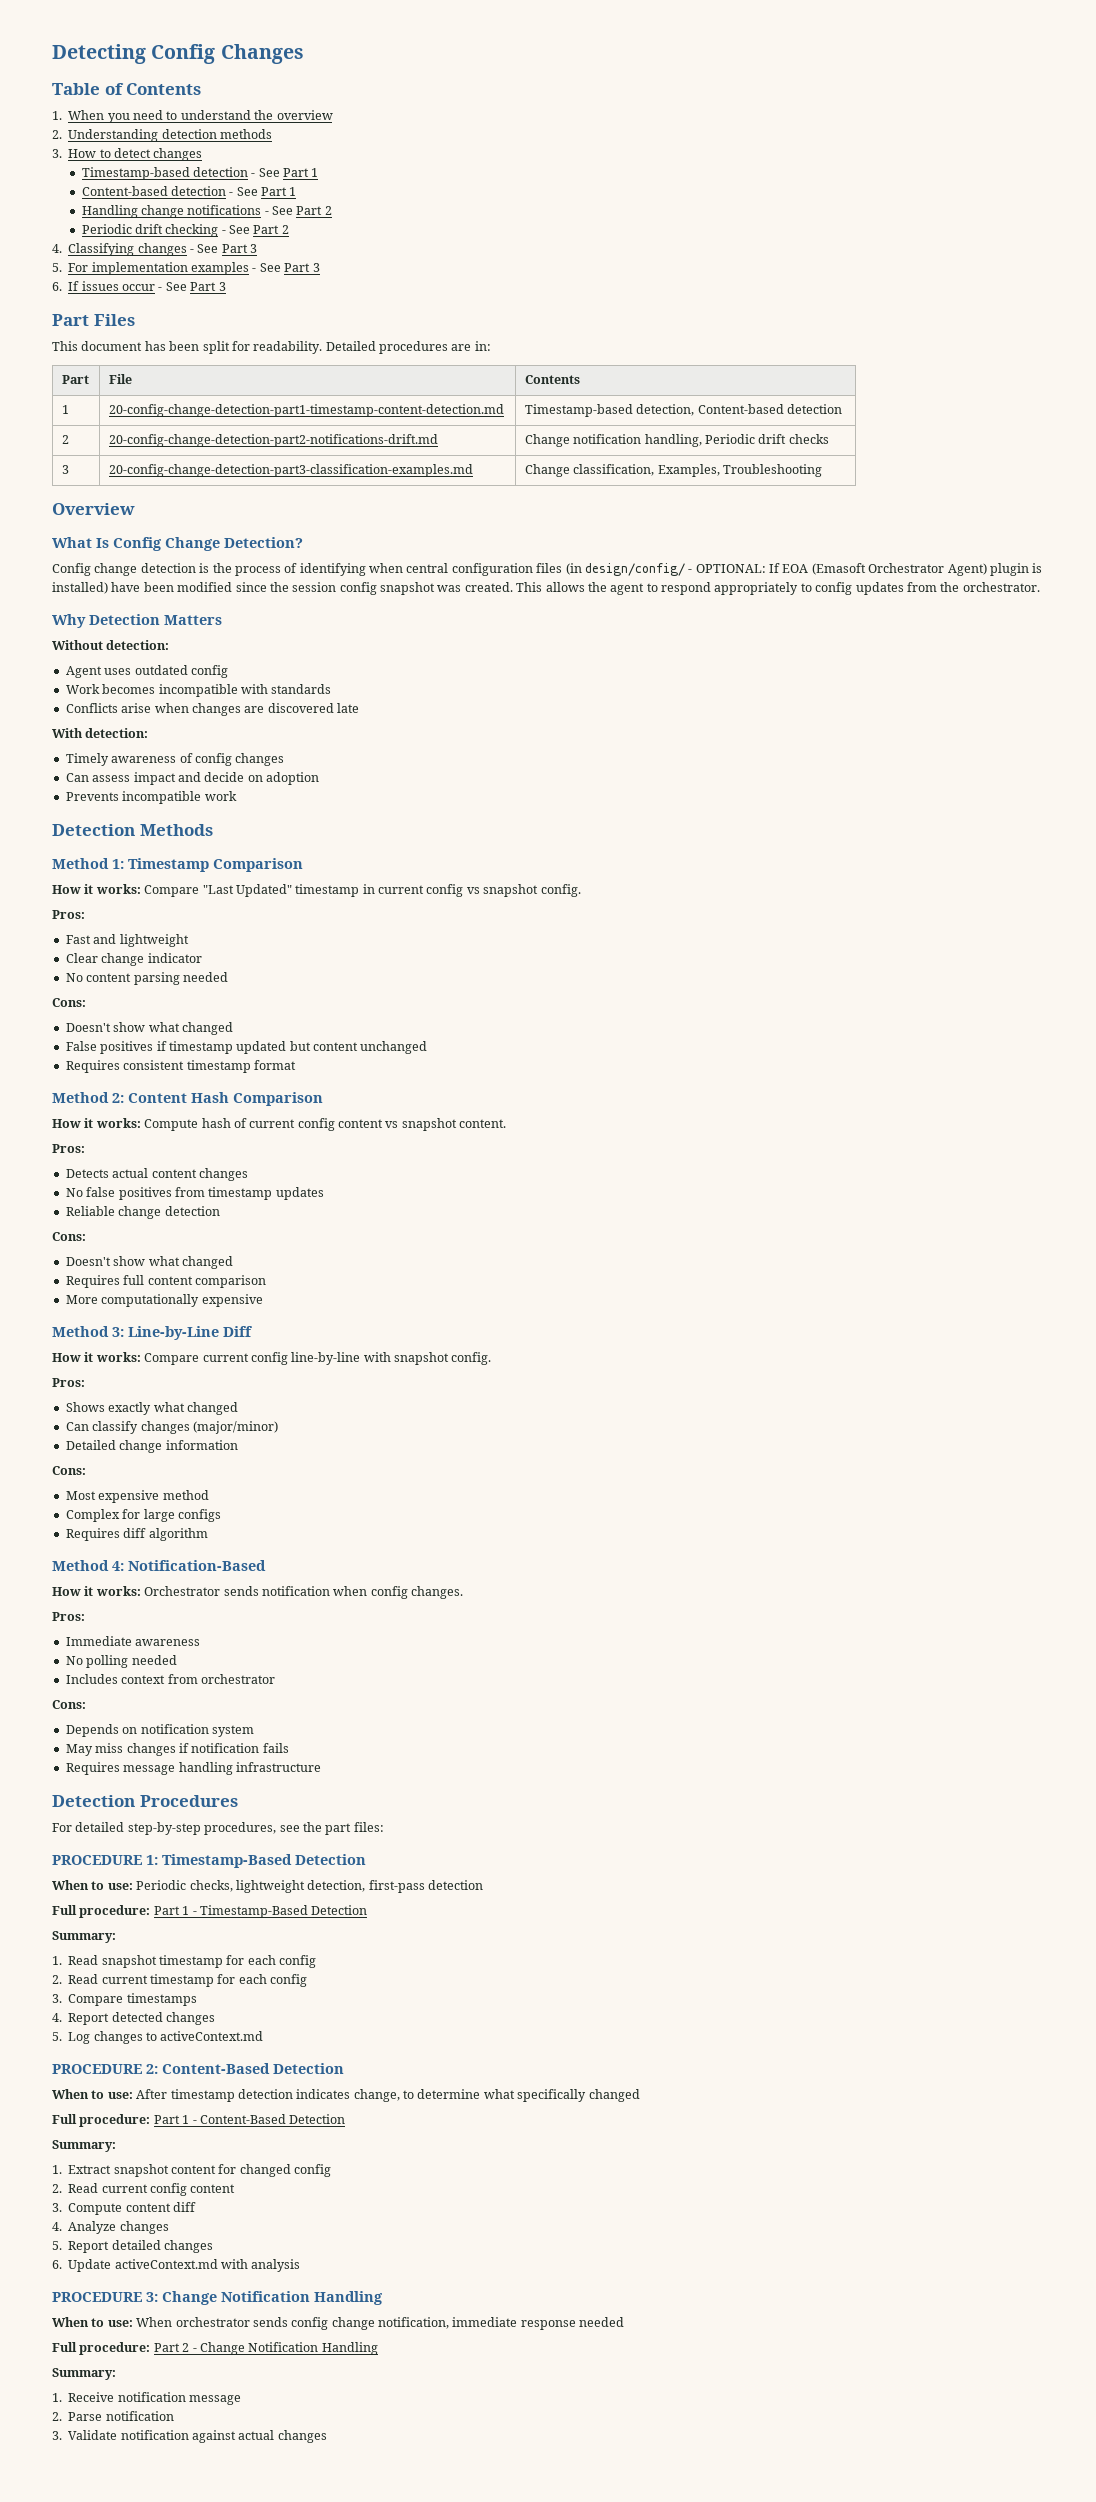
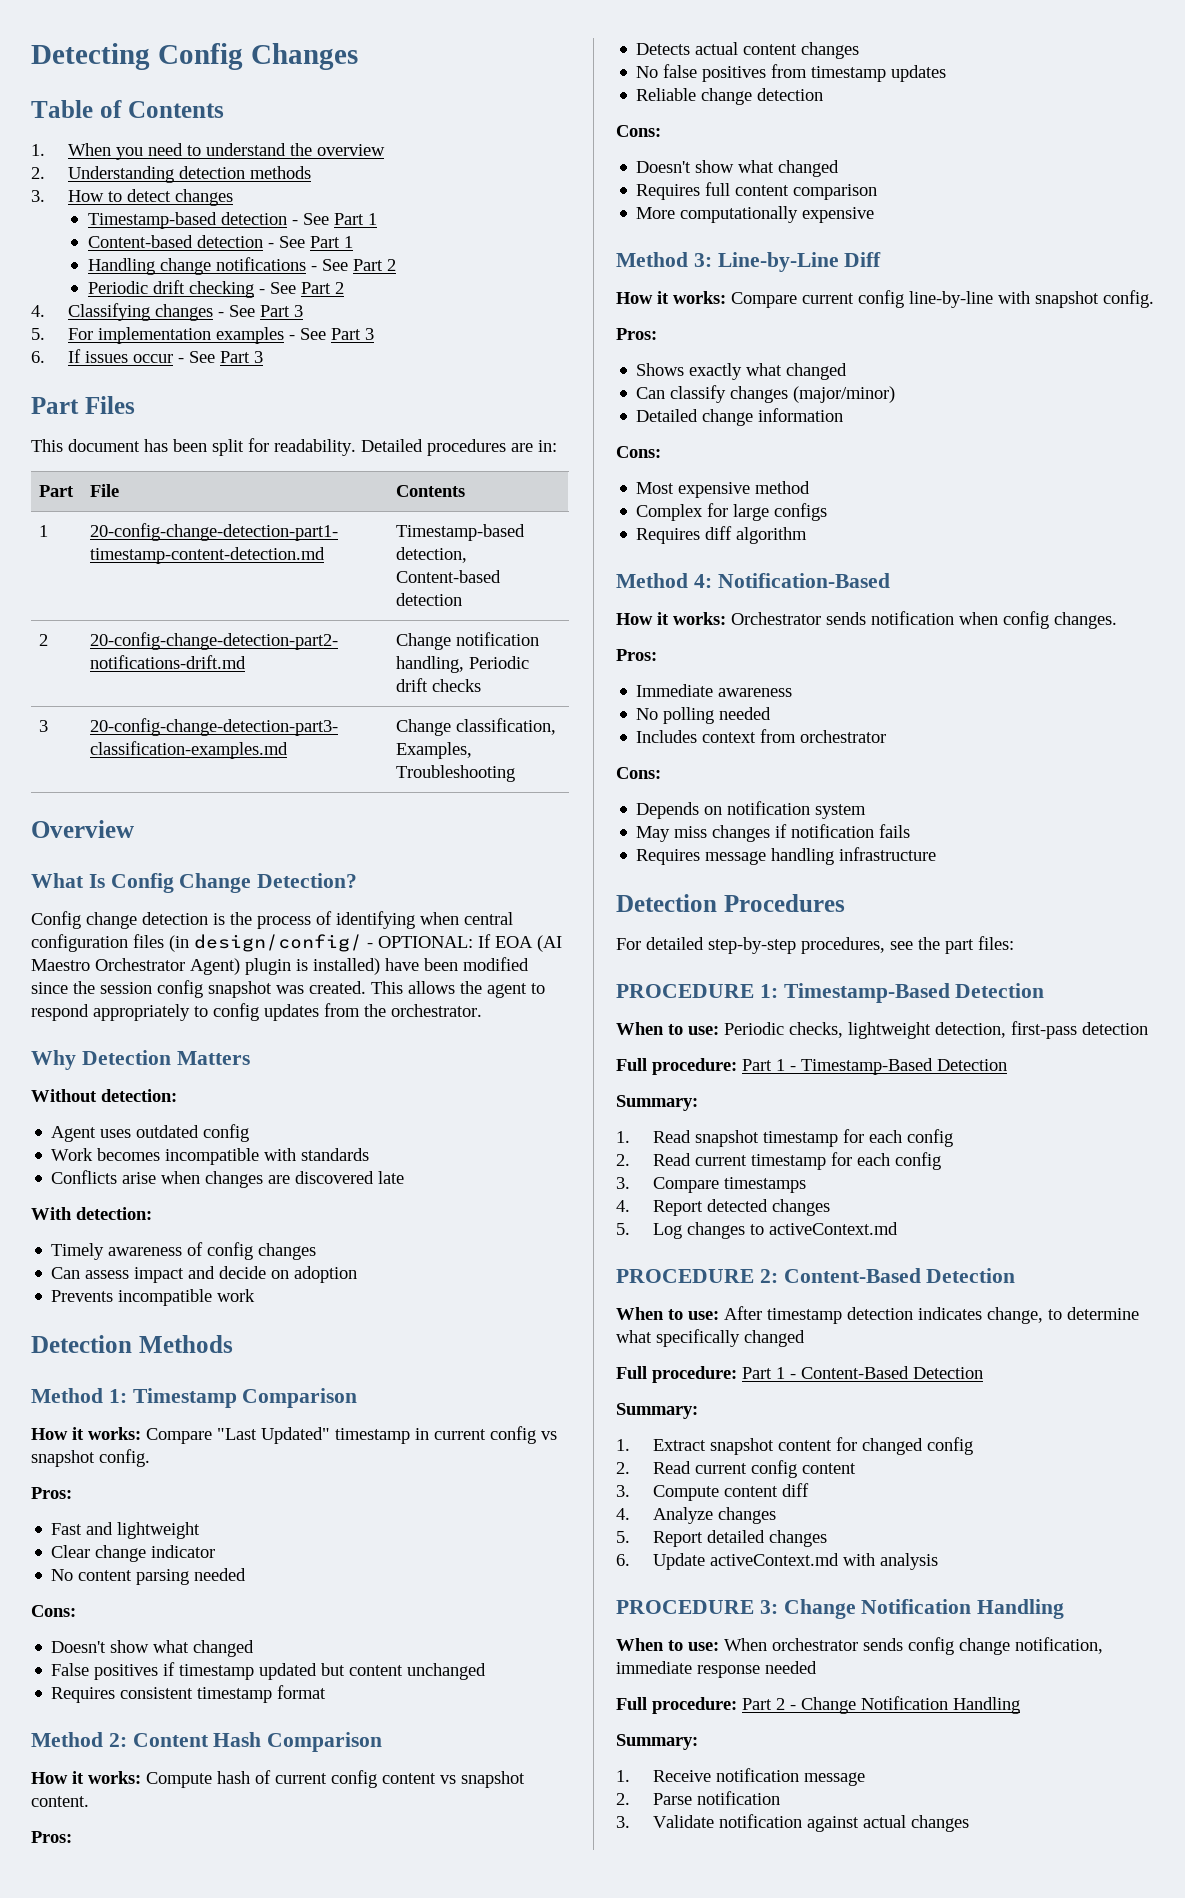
- Config change detection is the process of identifying when central configuration files (in design/config/ - OPTIONAL: If EOA (Emasoft Orchestrator Agent) plugin is installed) have been modified since the session config snapshot was created.
+ Config change detection is the process of identifying when central configuration files (in design/config/ - OPTIONAL: If EOA (AI Maestro Orchestrator Agent) plugin is installed) have been modified since the session config snapshot was created.

